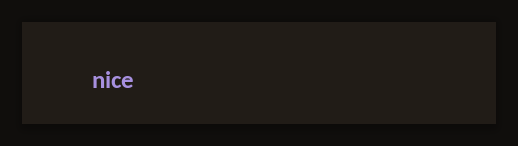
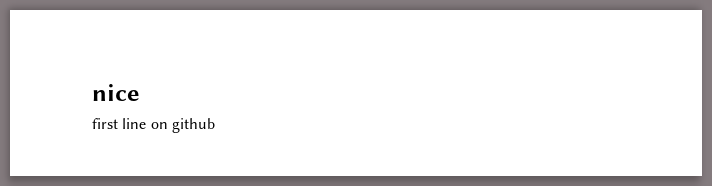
+ first line on github

